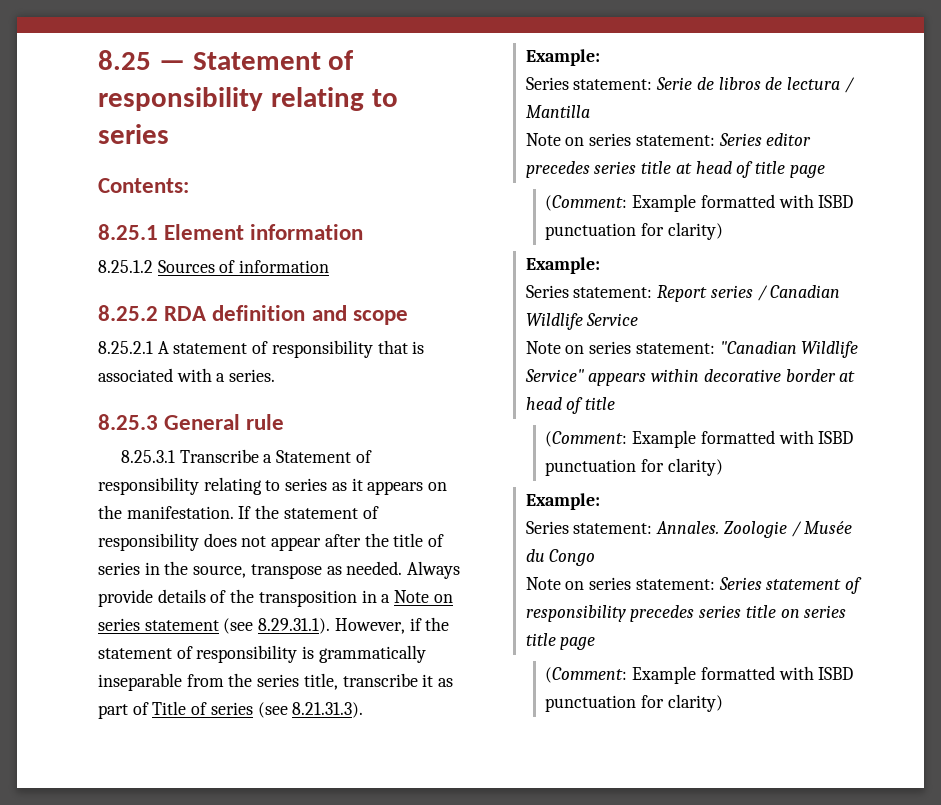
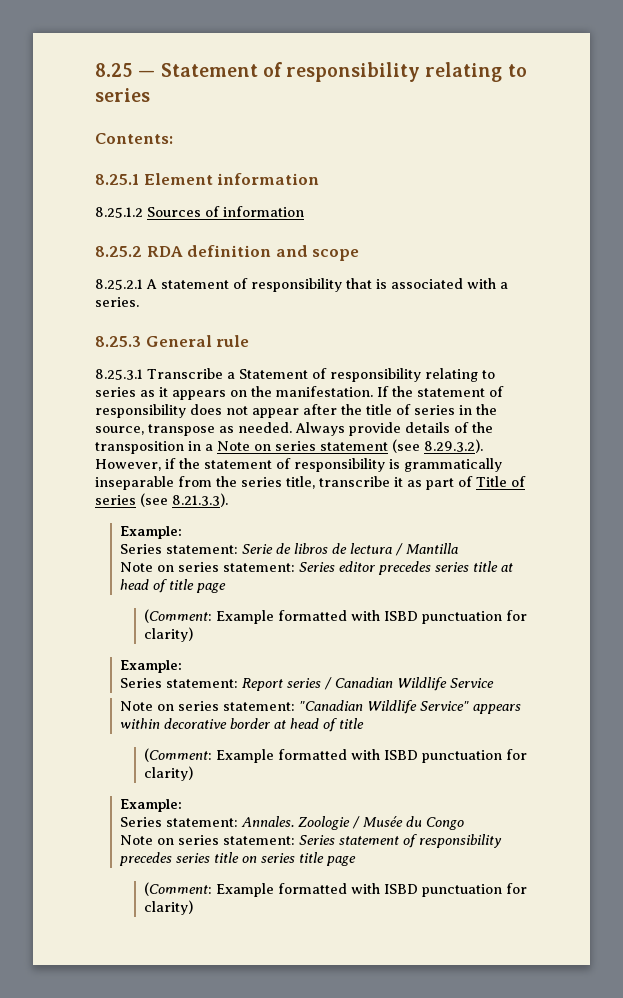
- Always provide details of the transposition in a Note on series statement (see 8.29.31.1). However, if the statement of responsibility is grammatically inseparable from the series title, transcribe it as part of Title of series (see 8.21.31.3).
+ Always provide details of the transposition in a Note on series statement (see 8.29.3.2). However, if the statement of responsibility is grammatically inseparable from the series title, transcribe it as part of Title of series (see 8.21.3.3).

